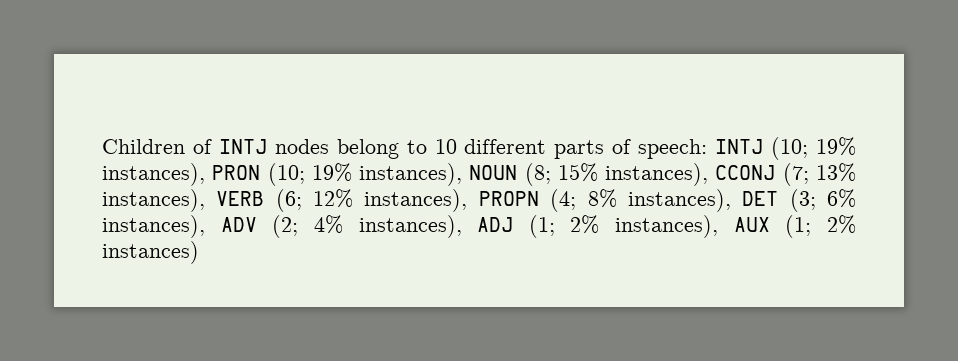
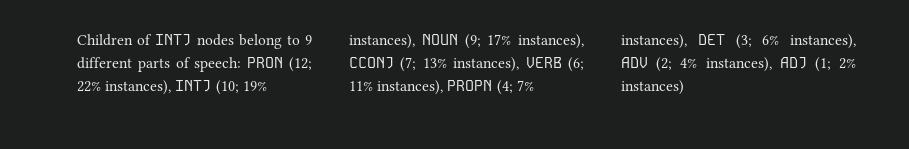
- Children of INTJ nodes belong to 10 different parts of speech: INTJ (10; 19% instances), PRON (10; 19% instances), NOUN (8; 15% instances), CCONJ (7; 13% instances), VERB (6; 12% instances), PROPN (4; 8% instances), DET (3; 6% instances), ADV (2; 4% instances), ADJ (1; 2% instances), AUX (1; 2% instances)
+ Children of INTJ nodes belong to 9 different parts of speech: PRON (12; 22% instances), INTJ (10; 19% instances), NOUN (9; 17% instances), CCONJ (7; 13% instances), VERB (6; 11% instances), PROPN (4; 7% instances), DET (3; 6% instances), ADV (2; 4% instances), ADJ (1; 2% instances)

